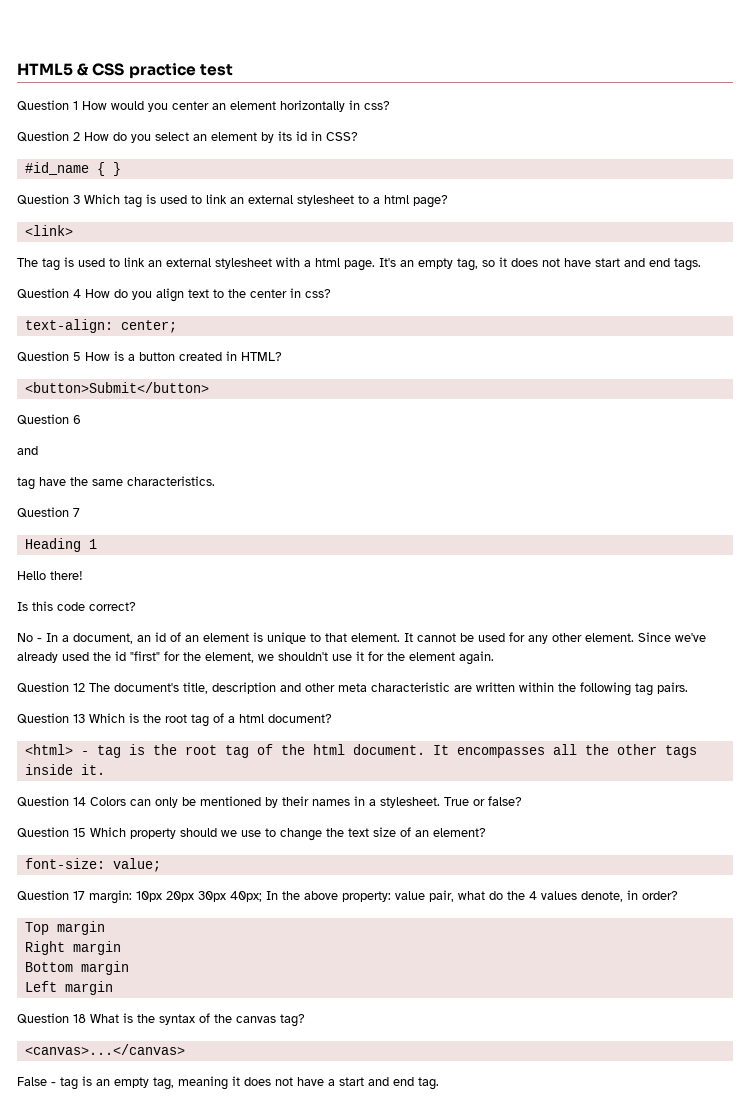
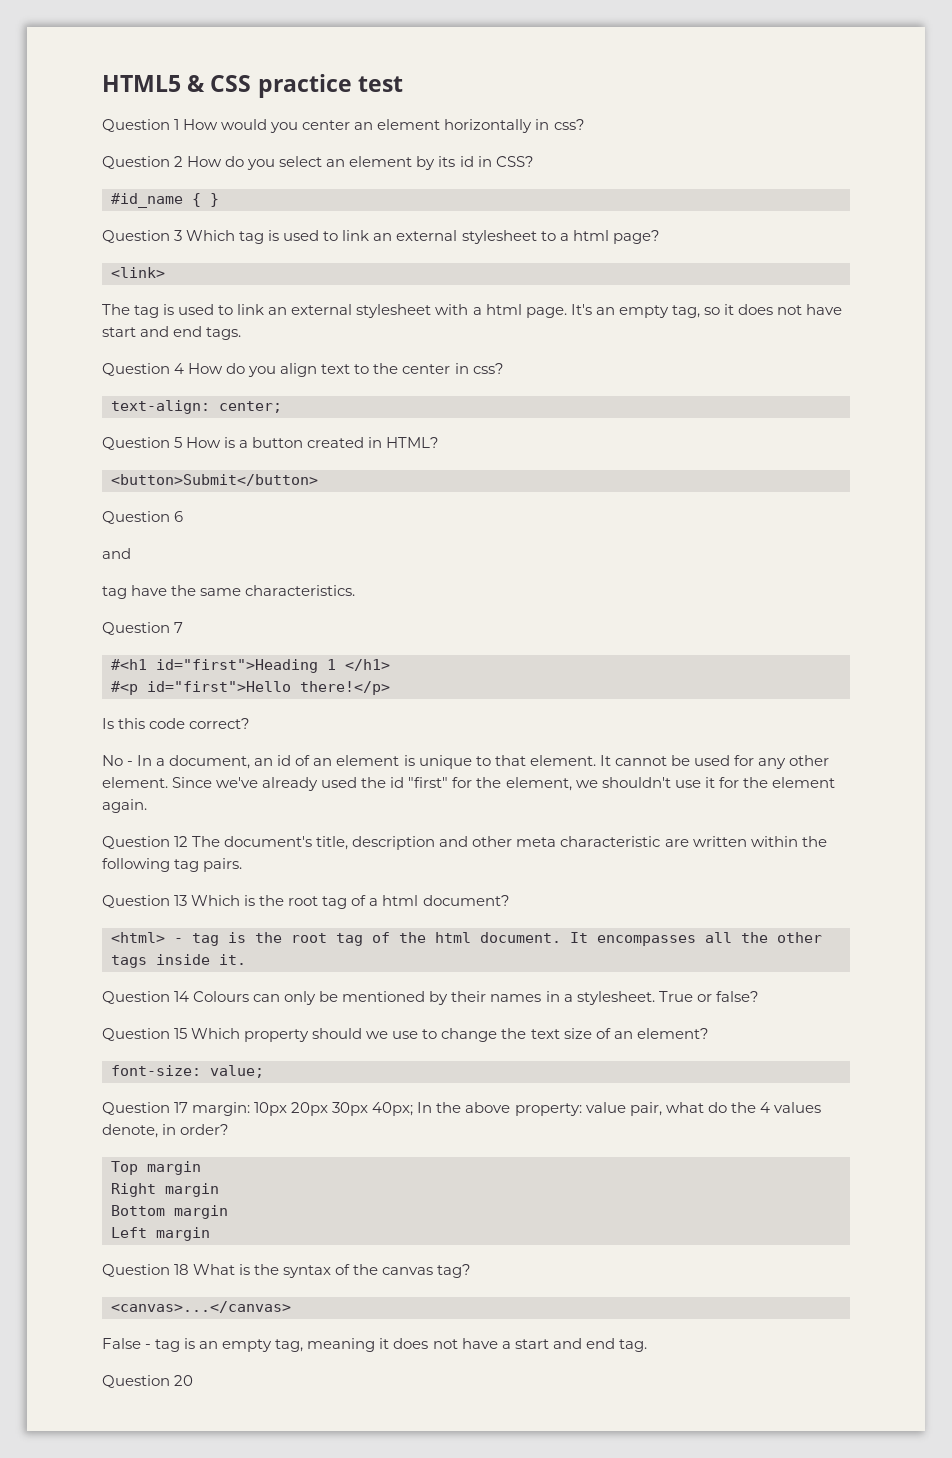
- Heading 1
- Hello there!
+ #<h1 id="first">Heading 1 </h1>
+ #<p id="first">Hello there!</p>
- Question 14 Colors can only be mentioned by their names in a stylesheet.
+ Question 14 Colours can only be mentioned by their names in a stylesheet.
+ Question 20

